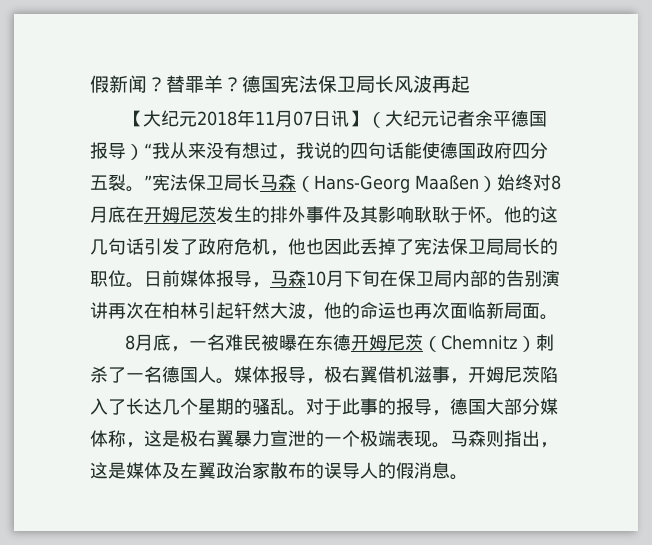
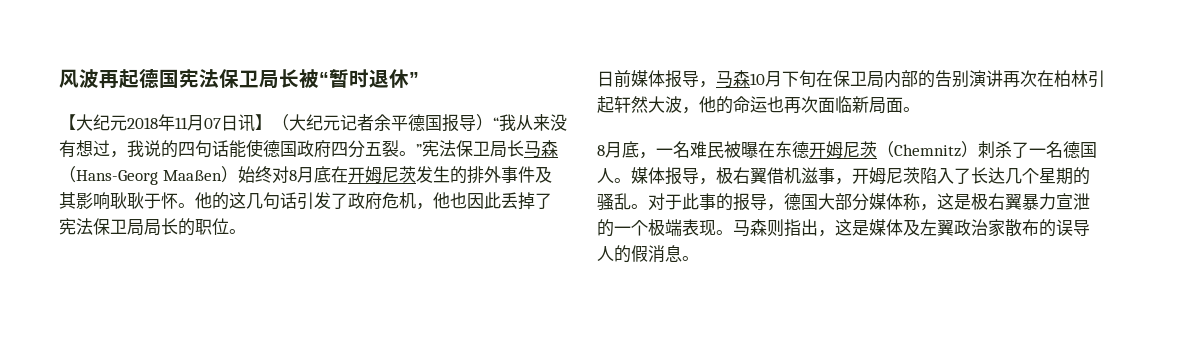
- 假新闻？替罪羊？德国宪法保卫局长风波再起
+ 风波再起德国宪法保卫局长被“暂时退休”
- 他的这几句话引发了政府危机，他也因此丢掉了宪法保卫局局长的职位。日前媒体报导，马森10月下旬在保卫局内部的告别演讲再次在柏林引起轩然大波，他的命运也再次面临新局面。
+ 他的这几句话引发了政府危机，他也因此丢掉了宪法保卫局局长的职位。
+ 日前媒体报导，马森10月下旬在保卫局内部的告别演讲再次在柏林引起轩然大波，他的命运也再次面临新局面。

